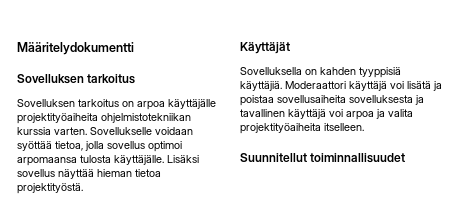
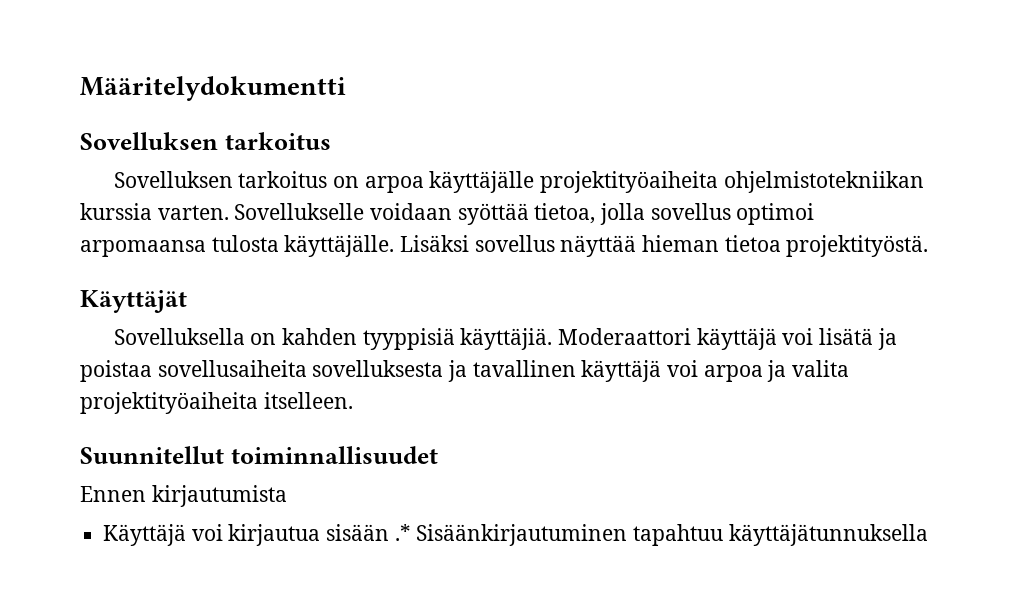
+ Ennen kirjautumista
+ Käyttäjä voi kirjautua sisään .* Sisäänkirjautuminen tapahtuu käyttäjätunnuksella

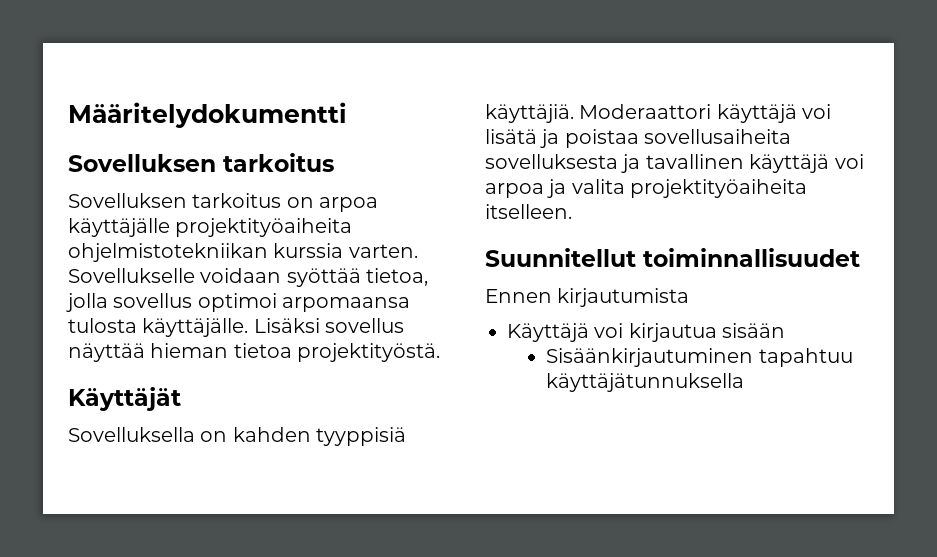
- Käyttäjä voi kirjautua sisään .* Sisäänkirjautuminen tapahtuu käyttäjätunnuksella
+ Käyttäjä voi kirjautua sisään
+ Sisäänkirjautuminen tapahtuu käyttäjätunnuksella

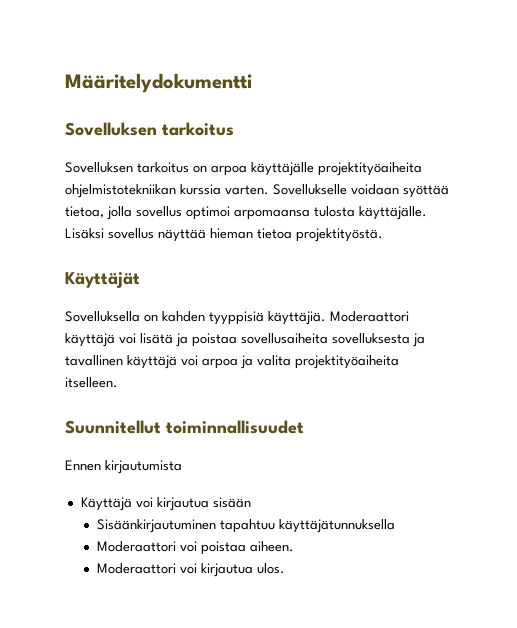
+ Moderaattori voi poistaa aiheen.
+ Moderaattori voi kirjautua ulos.

